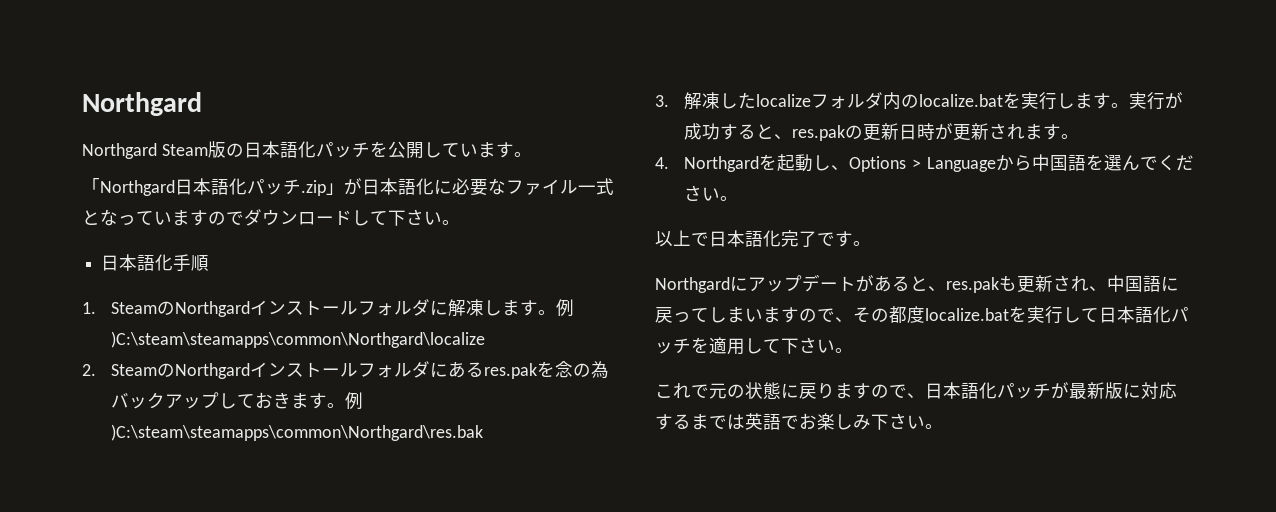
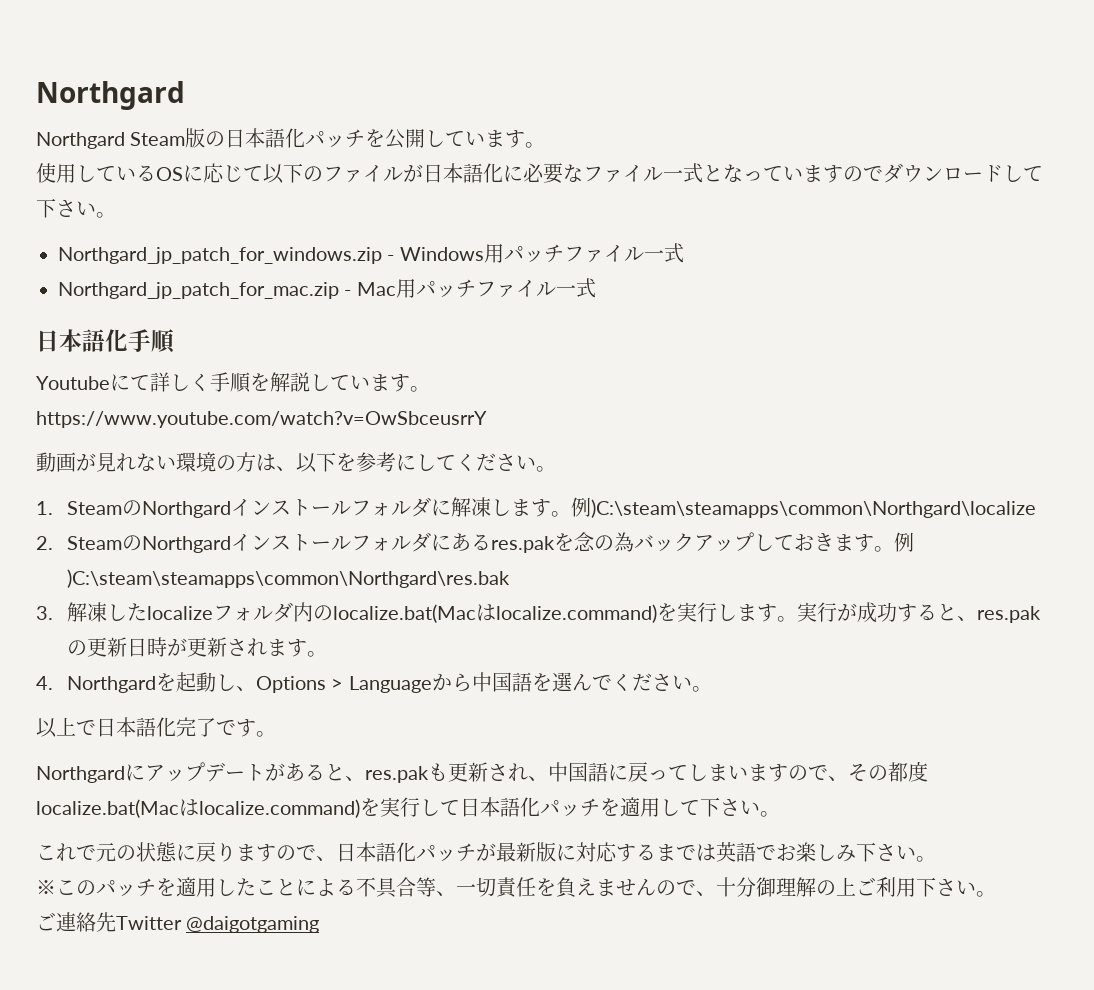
- 「Northgard日本語化パッチ.zip」が日本語化に必要なファイル一式となっていますのでダウンロードして下さい。
+ 使用しているOSに応じて以下のファイルが日本語化に必要なファイル一式となっていますのでダウンロードして下さい。
+ Northgard_jp_patch_for_windows.zip - Windows用パッチファイル一式
+ Northgard_jp_patch_for_mac.zip - Mac用パッチファイル一式
  日本語化手順
+ Youtubeにて詳しく手順を解説しています。
+ https://www.youtube.com/watch?v=OwSbceusrrY
+ 動画が見れない環境の方は、以下を参考にしてください。
- 3.解凍したlocalizeフォルダ内のlocalize.batを実行します。
+ 3.解凍したlocalizeフォルダ内のlocalize.bat(Macはlocalize.command)を実行します。
- Northgardにアップデートがあると、res.pakも更新され、中国語に戻ってしまいますので、その都度localize.batを実行して日本語化パッチを適用して下さい。
+ Northgardにアップデートがあると、res.pakも更新され、中国語に戻ってしまいますので、その都度localize.bat(Macはlocalize.command)を実行して日本語化パッチを適用して下さい。
+ ※このパッチを適用したことによる不具合等、一切責任を負えませんので、十分御理解の上ご利用下さい。
+ ご連絡先Twitter @daigotgaming

